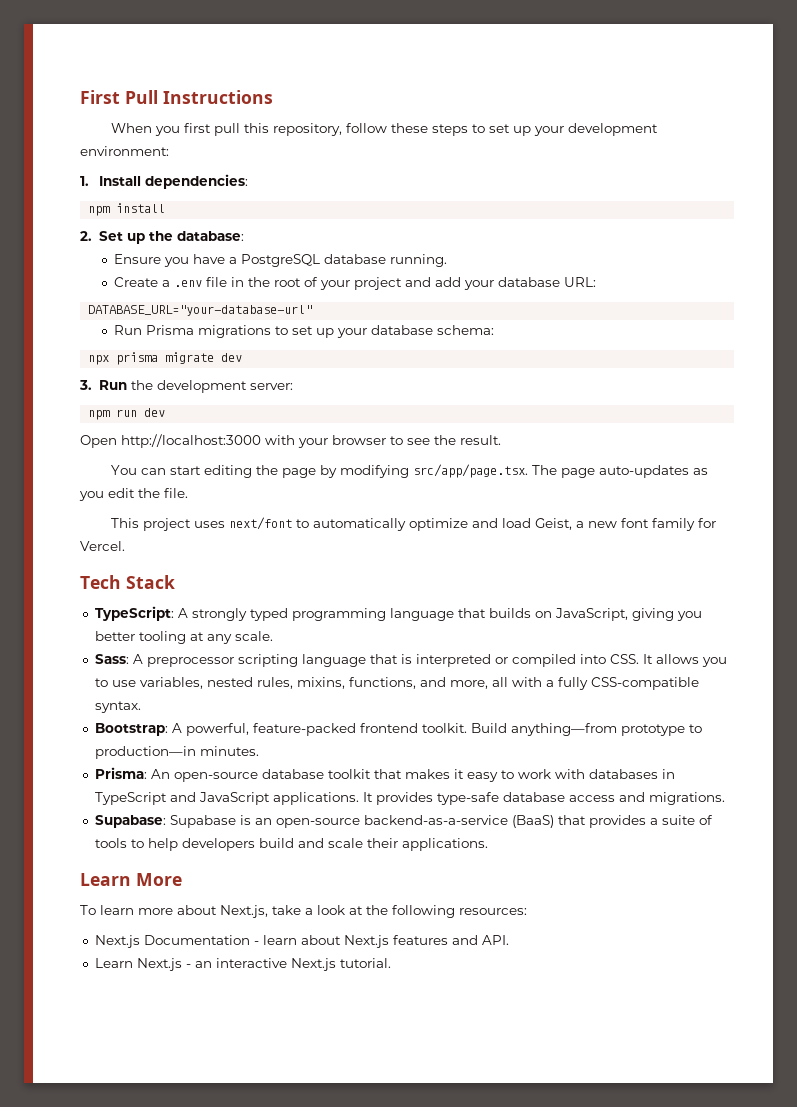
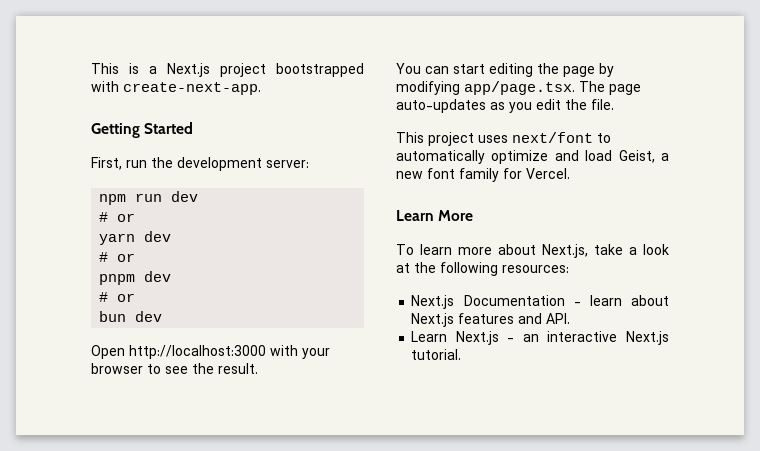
- First Pull Instructions
- When you first pull this repository, follow these steps to set up your development environment:
- 1. Install dependencies:
- npm install
- 2. Set up the database:
- Ensure you have a PostgreSQL database running.
- Create a .env file in the root of your project and add your database URL:
- DATABASE_URL="your-database-url"
- Run Prisma migrations to set up your database schema:
- npx prisma migrate dev
- 3. Run the development server:
+ This is a Next.js project bootstrapped with create-next-app.
+ Getting Started
+ First, run the development server:
  npm run dev
+ # or
+ yarn dev
+ # or
+ pnpm dev
+ # or
+ bun dev
- You can start editing the page by modifying src/app/page.tsx. The page auto-updates as you edit the file.
+ You can start editing the page by modifying app/page.tsx. The page auto-updates as you edit the file.
- Tech Stack
- TypeScript: A strongly typed programming language that builds on JavaScript, giving you better tooling at any scale.
- Sass: A preprocessor scripting language that is interpreted or compiled into CSS. It allows you to use variables, nested rules, mixins, functions, and more, all with a fully CSS-compatible syntax.
- Bootstrap: A powerful, feature-packed frontend toolkit. Build anything—from prototype to production—in minutes.
- Prisma: An open-source database toolkit that makes it easy to work with databases in TypeScript and JavaScript applications. It provides type-safe database access and migrations.
- Supabase: Supabase is an open-source backend-as-a-service (BaaS) that provides a suite of tools to help developers build and scale their applications.

